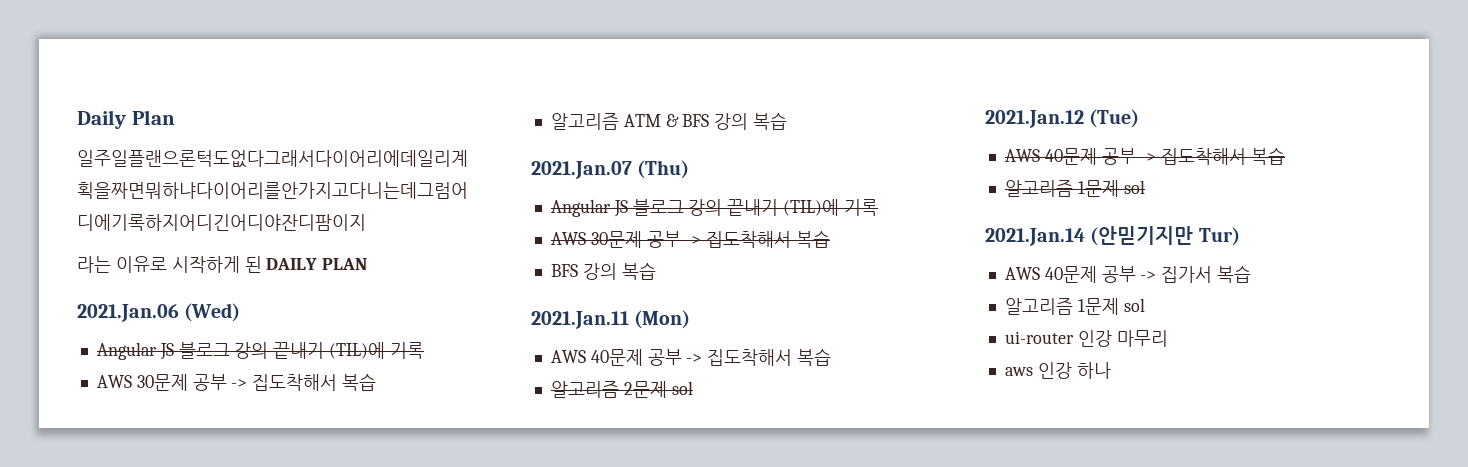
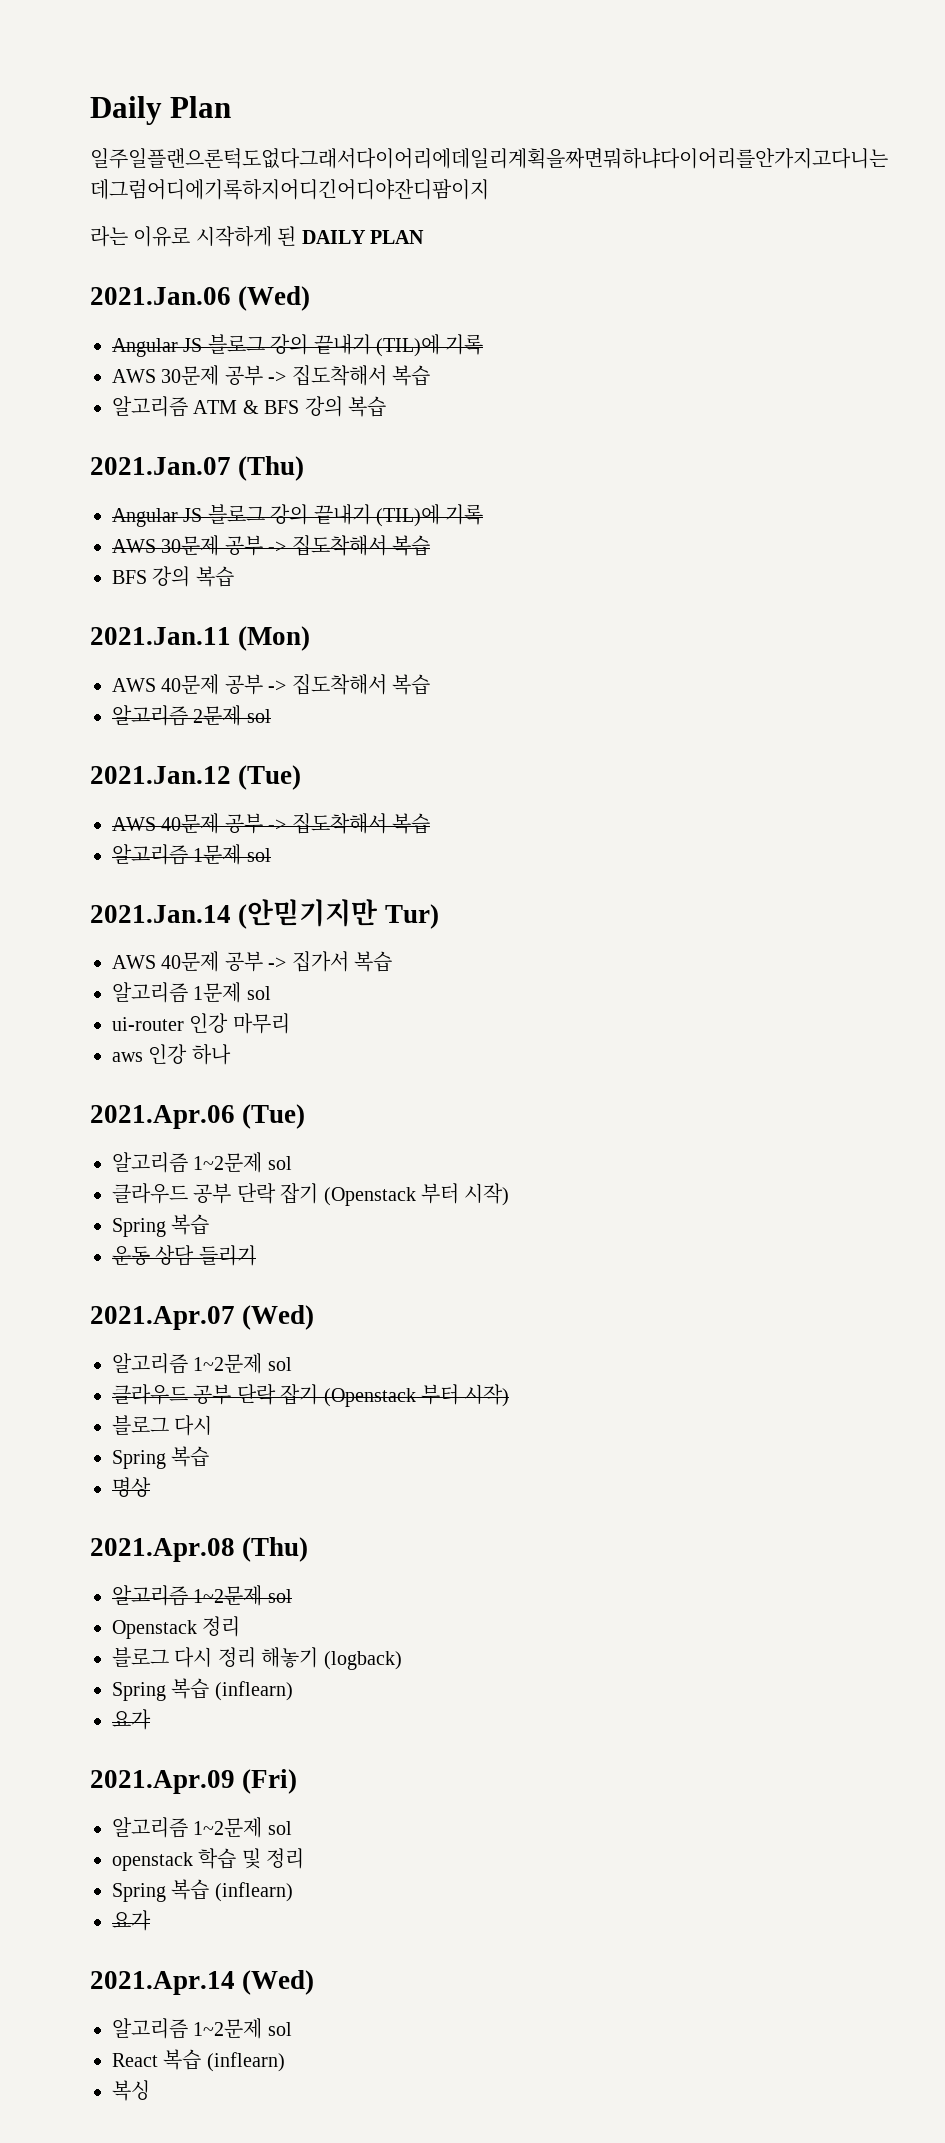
+ 2021.Apr.06 (Tue)
+ 알고리즘 1~2문제 sol
+ 클라우드 공부 단락 잡기 (Openstack 부터 시작)
+ Spring 복습
+ 운동 상담 들리기
+ 2021.Apr.07 (Wed)
+ 알고리즘 1~2문제 sol
+ 클라우드 공부 단락 잡기 (Openstack 부터 시작)
+ 블로그 다시
+ Spring 복습
+ 명상
+ 2021.Apr.08 (Thu)
+ 알고리즘 1~2문제 sol
+ Openstack 정리
+ 블로그 다시 정리 해놓기 (logback)
+ Spring 복습 (inflearn)
+ 요가
+ 2021.Apr.09 (Fri)
+ 알고리즘 1~2문제 sol
+ openstack 학습 및 정리
+ Spring 복습 (inflearn)
+ 요가
+ 2021.Apr.14 (Wed)
+ 알고리즘 1~2문제 sol
+ React 복습 (inflearn)
+ 복싱

